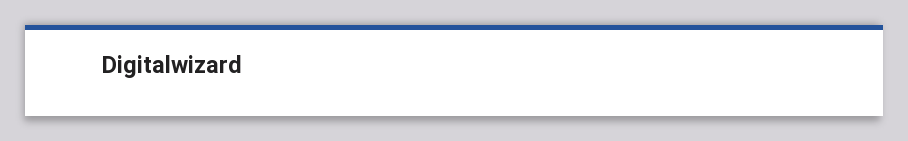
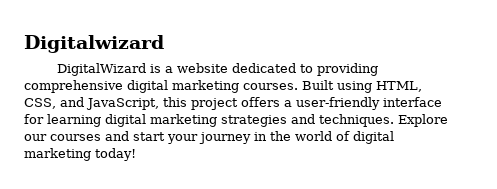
+ DigitalWizard is a website dedicated to providing comprehensive digital marketing courses. Built using HTML, CSS, and JavaScript, this project offers a user-friendly interface for learning digital marketing strategies and techniques. Explore our courses and start your journey in the world of digital marketing today!

